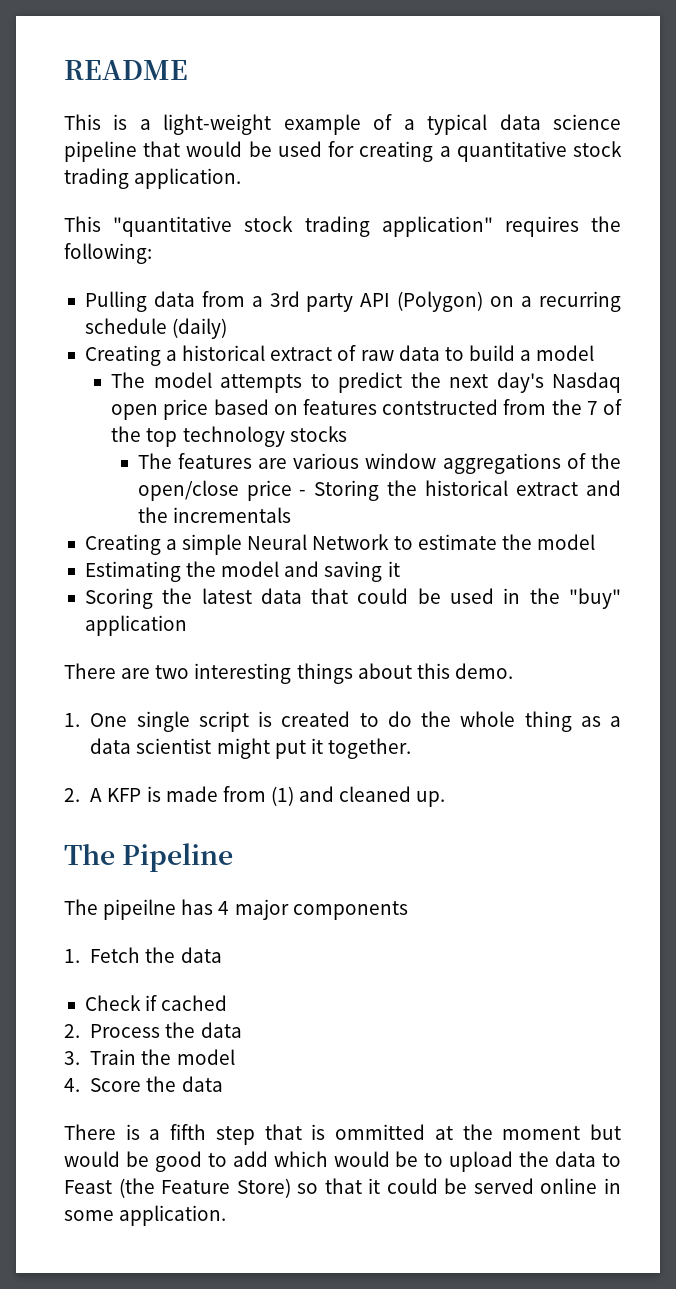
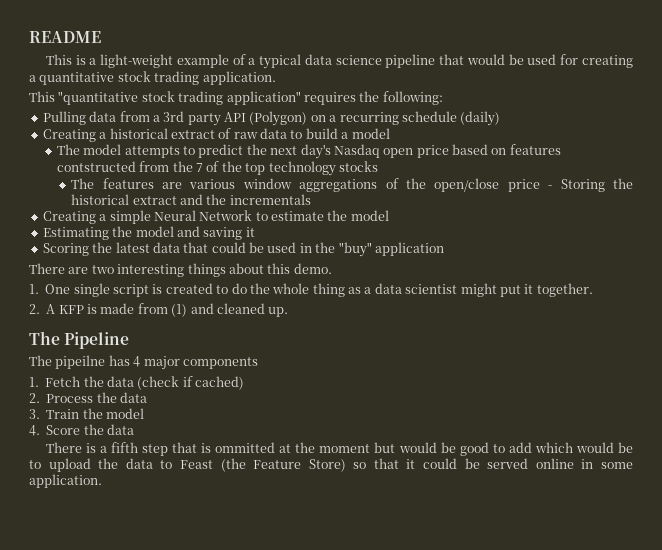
- 1. Fetch the data
- Check if cached
+ 1. Fetch the data (check if cached)

